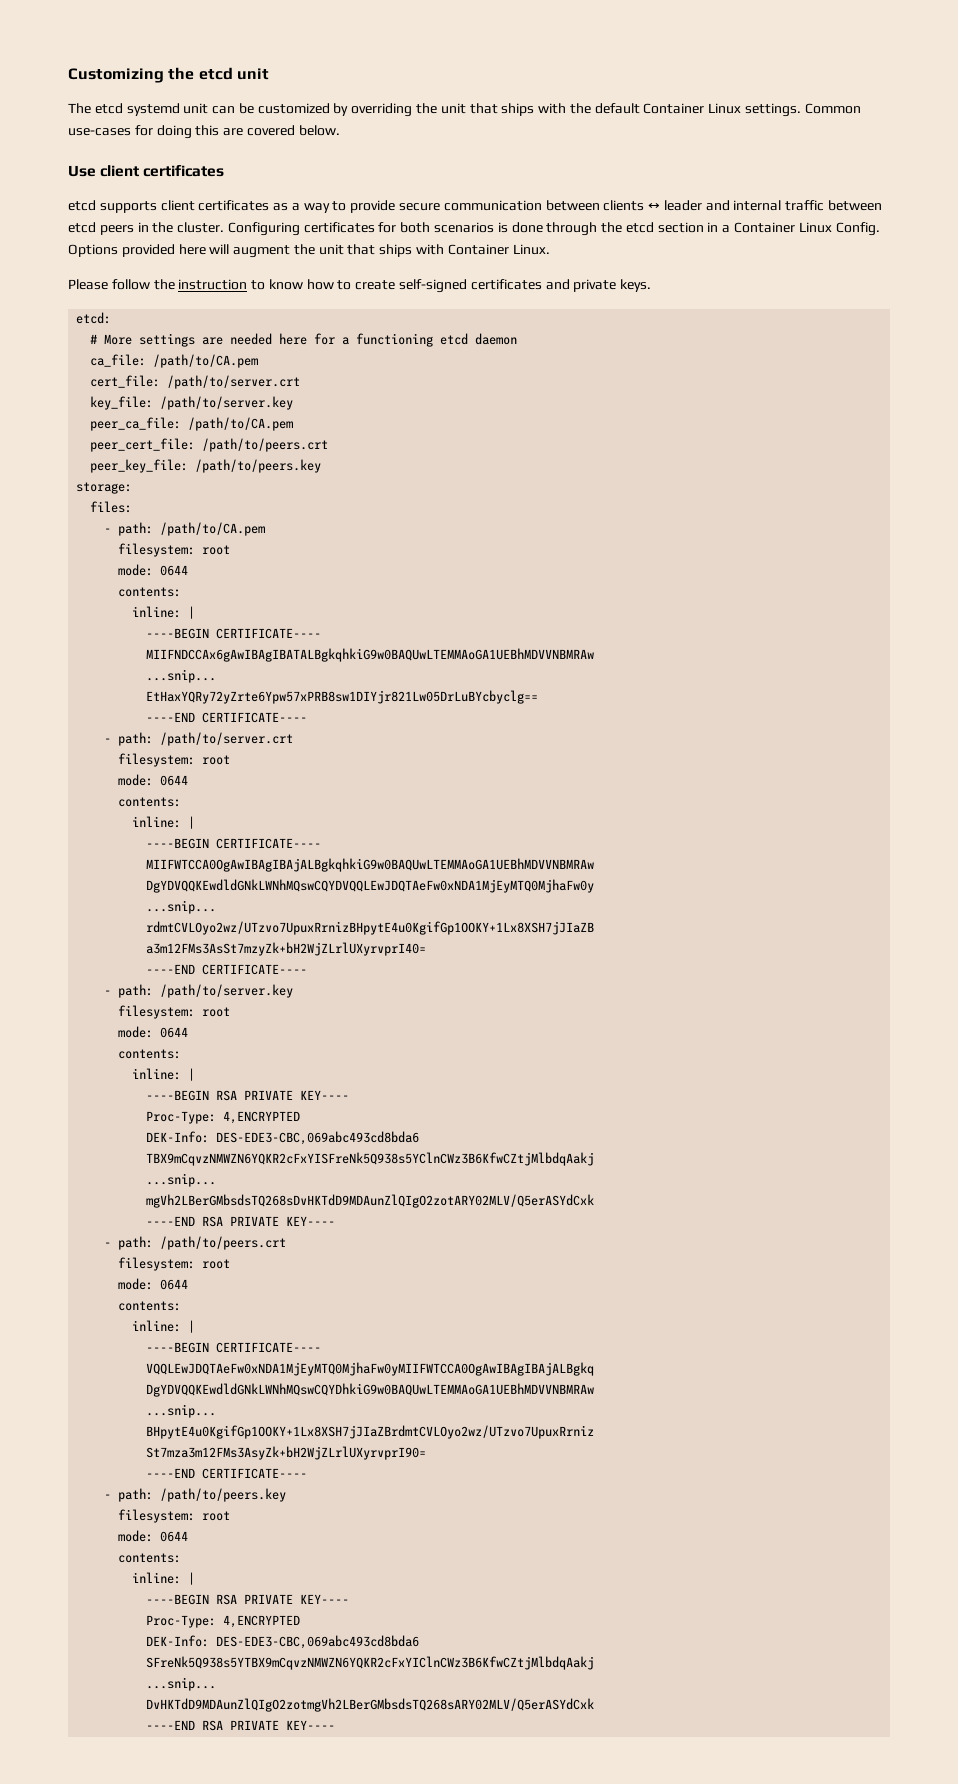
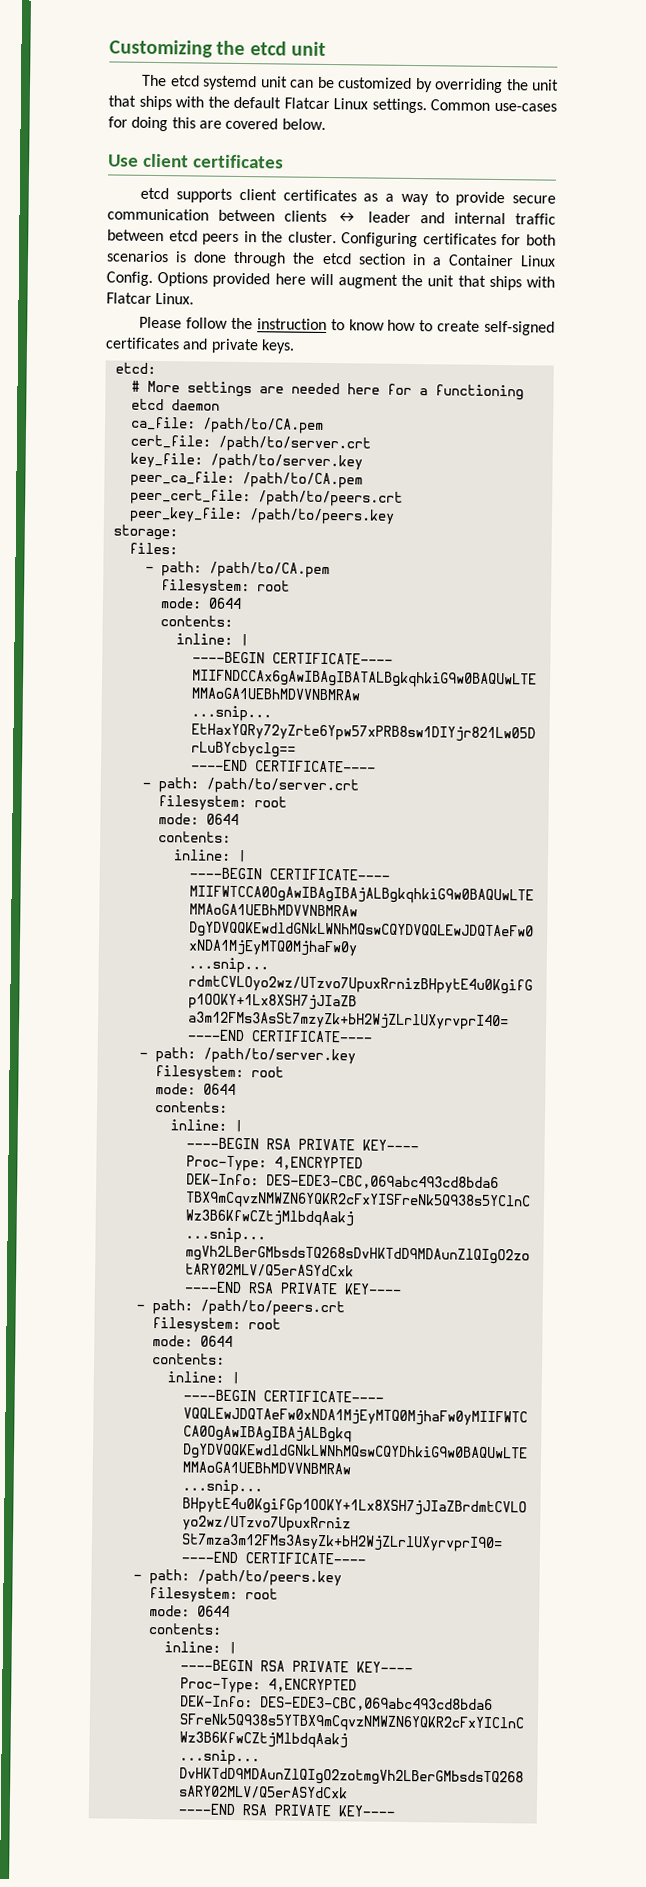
- The etcd systemd unit can be customized by overriding the unit that ships with the default Container Linux settings.
+ The etcd systemd unit can be customized by overriding the unit that ships with the default Flatcar Linux settings.
- Options provided here will augment the unit that ships with Container Linux.
+ Options provided here will augment the unit that ships with Flatcar Linux.

